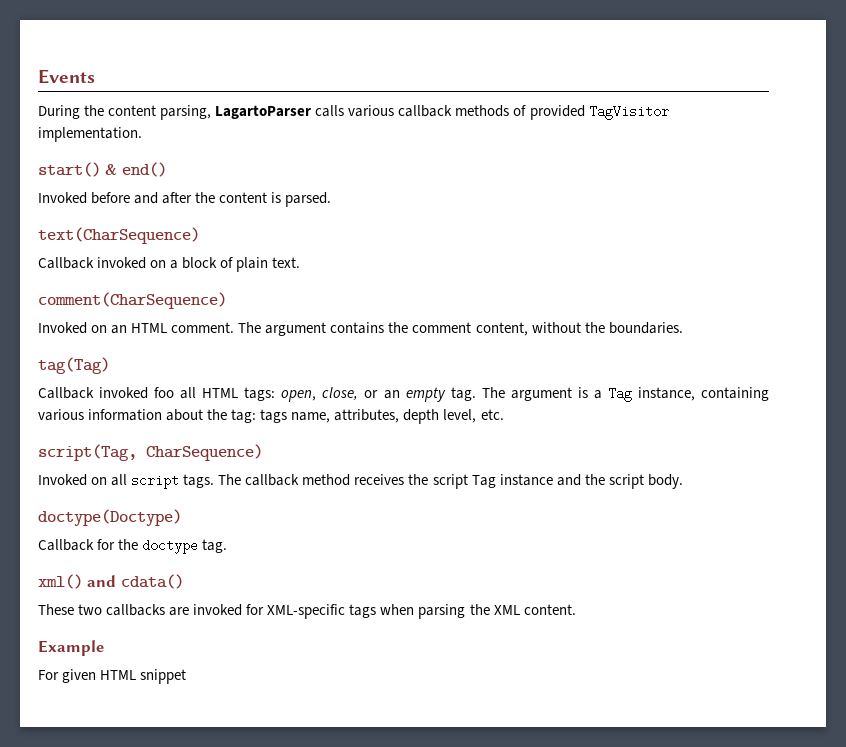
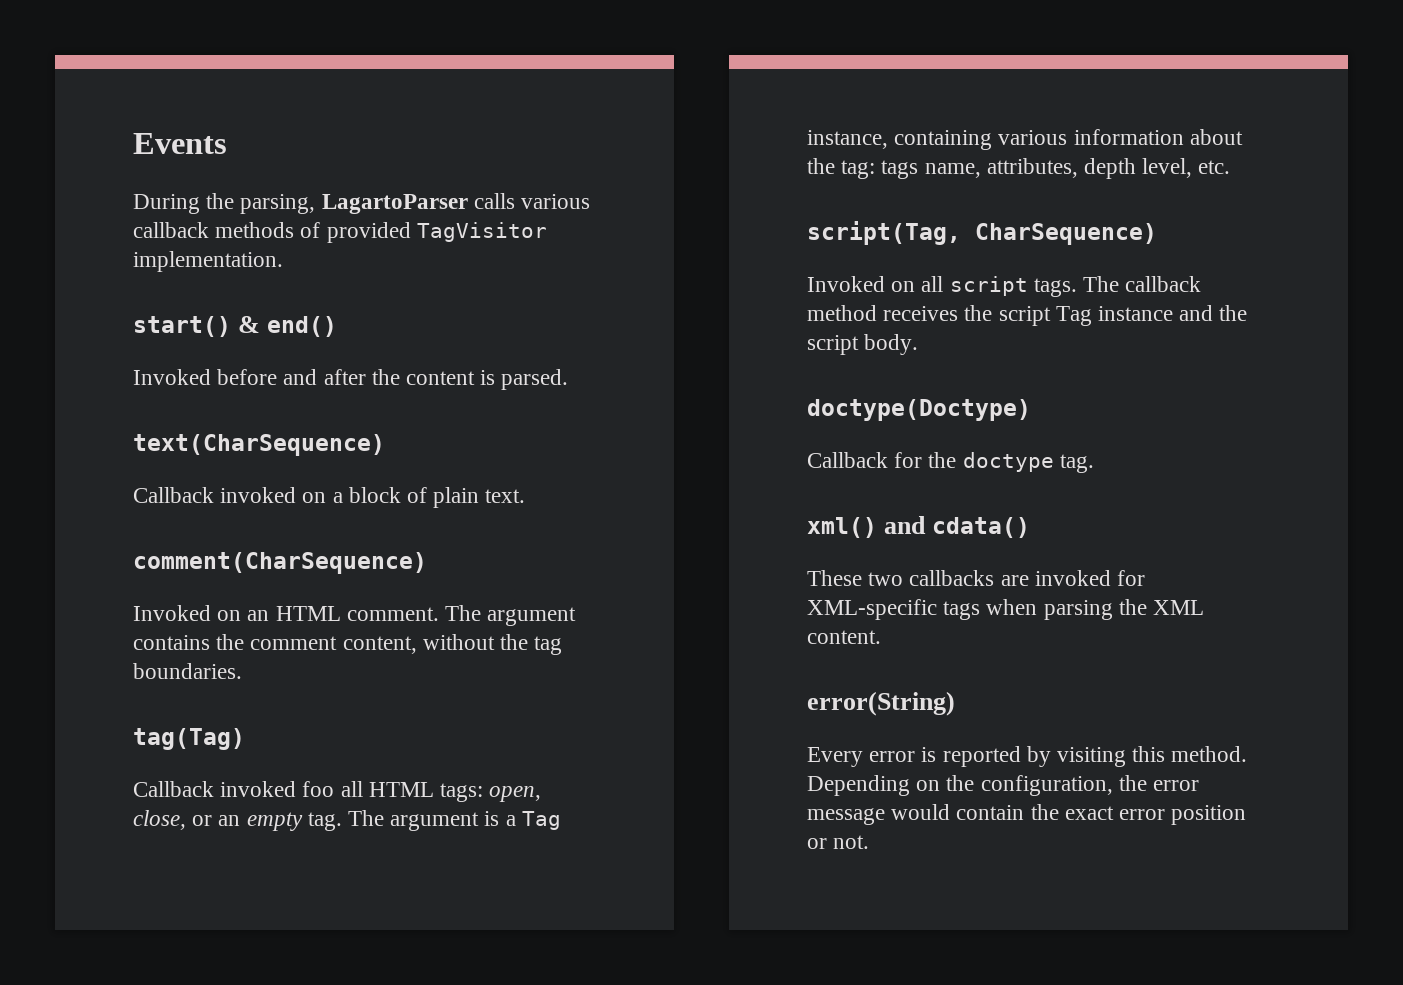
- During the content parsing, LagartoParser calls various callback methods of provided TagVisitor implementation.
+ During the parsing, LagartoParser calls various callback methods of provided TagVisitor implementation.
- The argument contains the comment content, without the boundaries.
+ The argument contains the comment content, without the tag boundaries.
- Example
- For given HTML snippet
+ error(String)
+ Every error is reported by visiting this method. Depending on the configuration, the error message would contain the exact error position or not.

